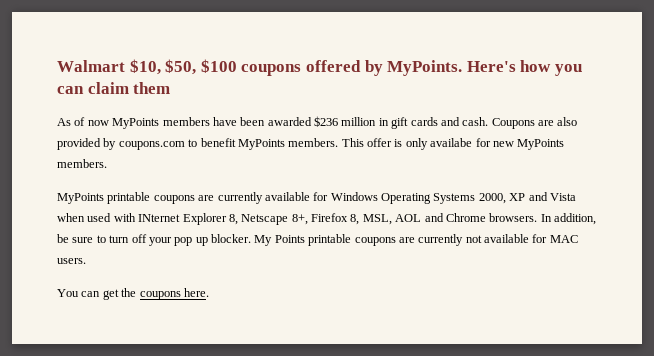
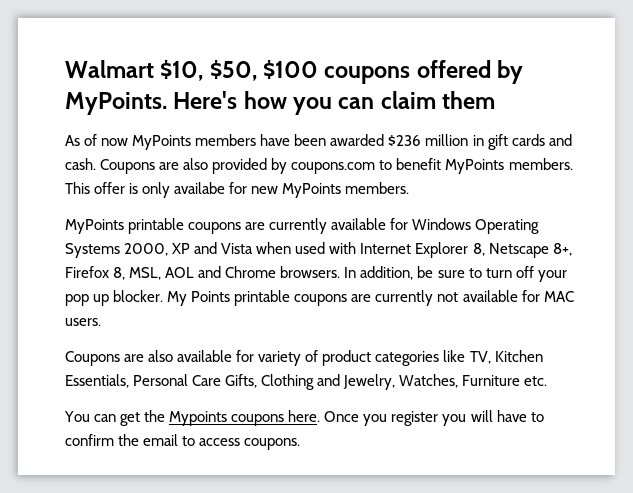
- MyPoints printable coupons are currently available for Windows Operating Systems 2000, XP and Vista when used with INternet Explorer 8, Netscape 8+, Firefox 8, MSL, AOL and Chrome browsers.
+ MyPoints printable coupons are currently available for Windows Operating Systems 2000, XP and Vista when used with Internet Explorer 8, Netscape 8+, Firefox 8, MSL, AOL and Chrome browsers.
+ Coupons are also available for variety of product categories like TV, Kitchen Essentials, Personal Care Gifts, Clothing and Jewelry, Watches, Furniture etc.
- You can get the coupons here.
+ You can get the Mypoints coupons here.
+ Once you register you will have to confirm the email to access coupons.

